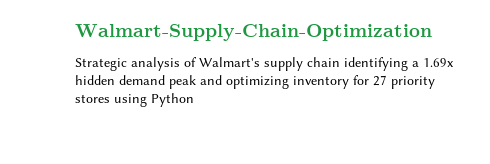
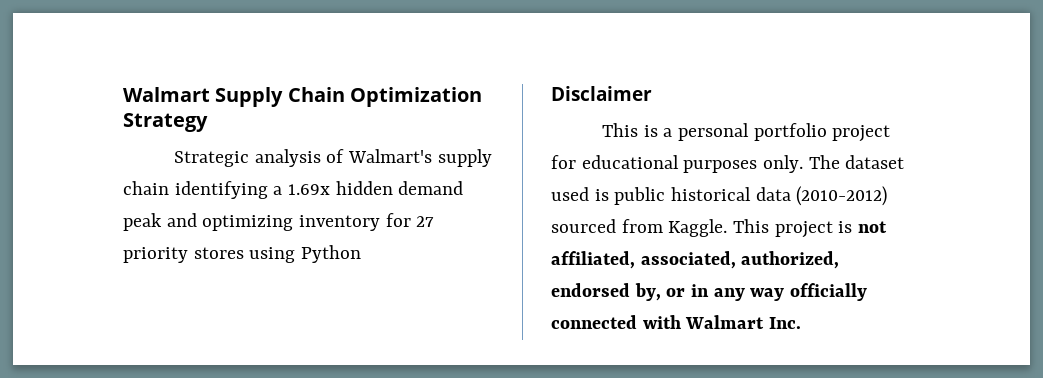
- Walmart-Supply-Chain-Optimization
+ Walmart Supply Chain Optimization Strategy
+ Disclaimer
+ This is a personal portfolio project for educational purposes only. The dataset used is public historical data (2010-2012) sourced from Kaggle. This project is not affiliated, associated, authorized, endorsed by, or in any way officially connected with Walmart Inc.

